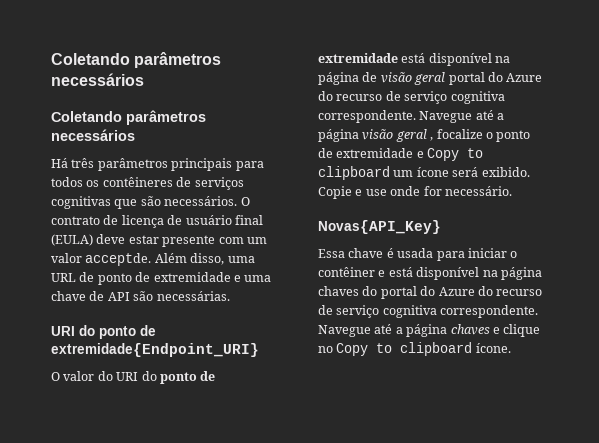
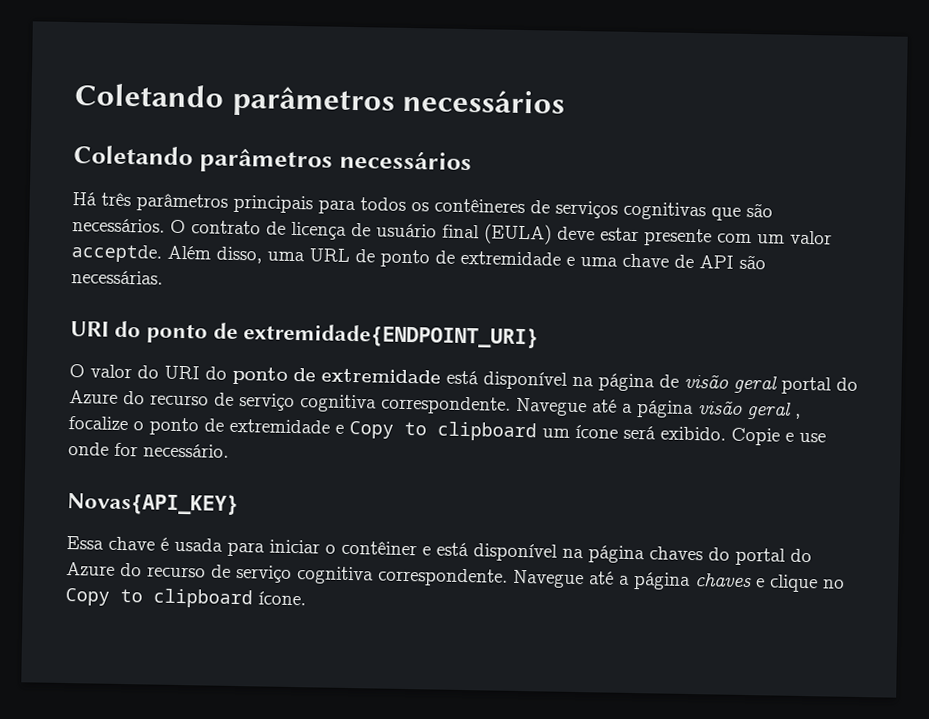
- URI do ponto de extremidade{Endpoint_URI}
+ URI do ponto de extremidade{ENDPOINT_URI}
- Novas{API_Key}
+ Novas{API_KEY}

